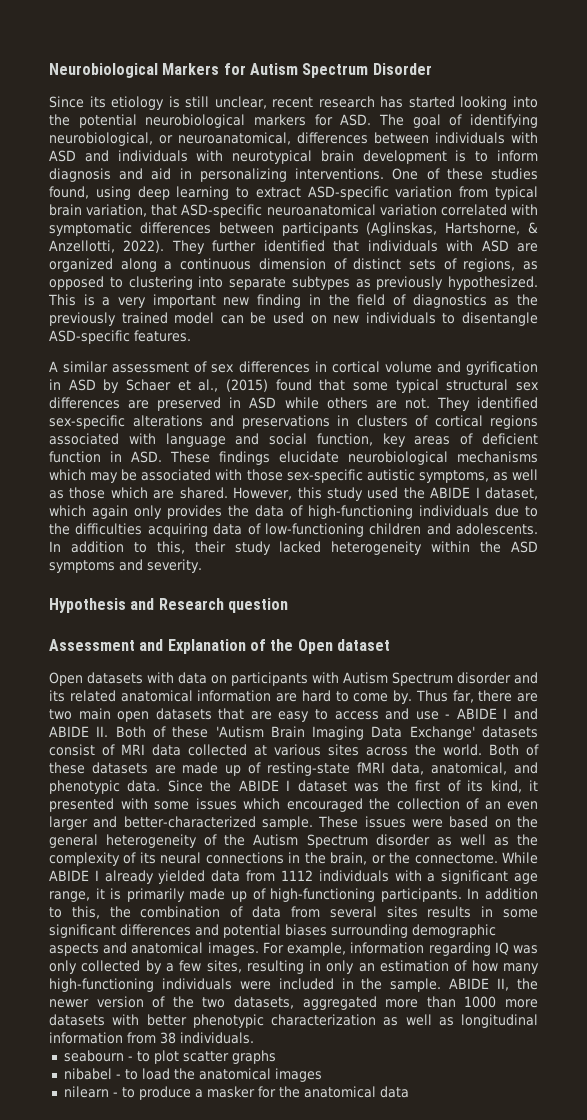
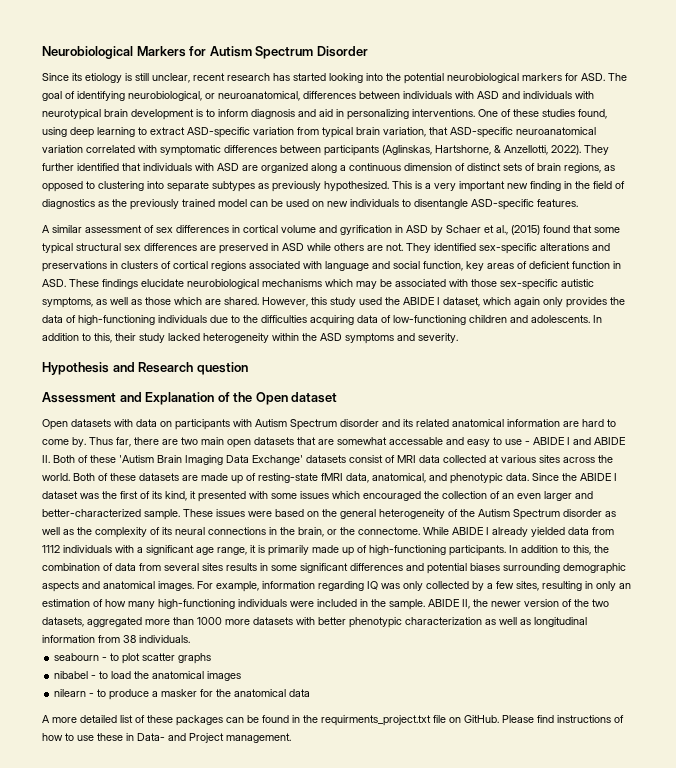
- They further identified that individuals with ASD are organized along a continuous dimension of distinct sets of regions, as opposed to clustering into separate subtypes as previously hypothesized.
+ They further identified that individuals with ASD are organized along a continuous dimension of distinct sets of brain regions, as opposed to clustering into separate subtypes as previously hypothesized.
- Thus far, there are two main open datasets that are easy to access and use - ABIDE I and ABIDE II. Both of these 'Autism Brain Imaging Data Exchange' datasets consist of MRI data collected at various sites across the world.
+ Thus far, there are two main open datasets that are somewhat accessable and easy to use - ABIDE I and ABIDE II. Both of these 'Autism Brain Imaging Data Exchange' datasets consist of MRI data collected at various sites across the world.
+ A more detailed list of these packages can be found in the requirments_project.txt file on GitHub. Please find instructions of how to use these in Data- and Project management.

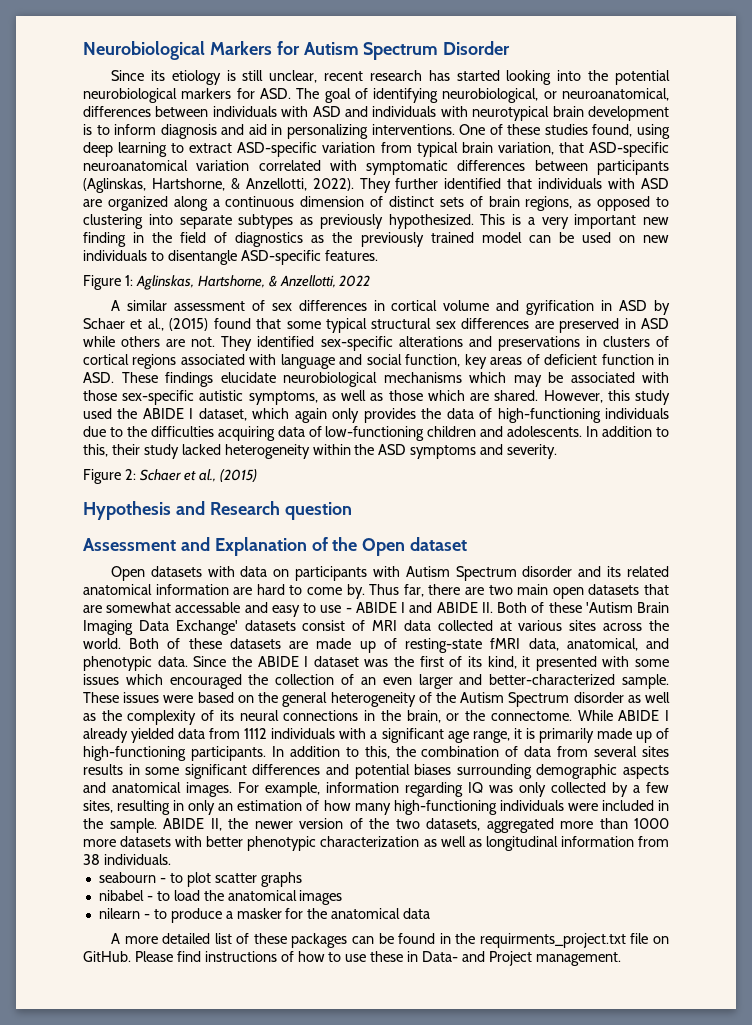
+ Figure 1: Aglinskas, Hartshorne, & Anzellotti, 2022
+ Figure 2: Schaer et al., (2015)

